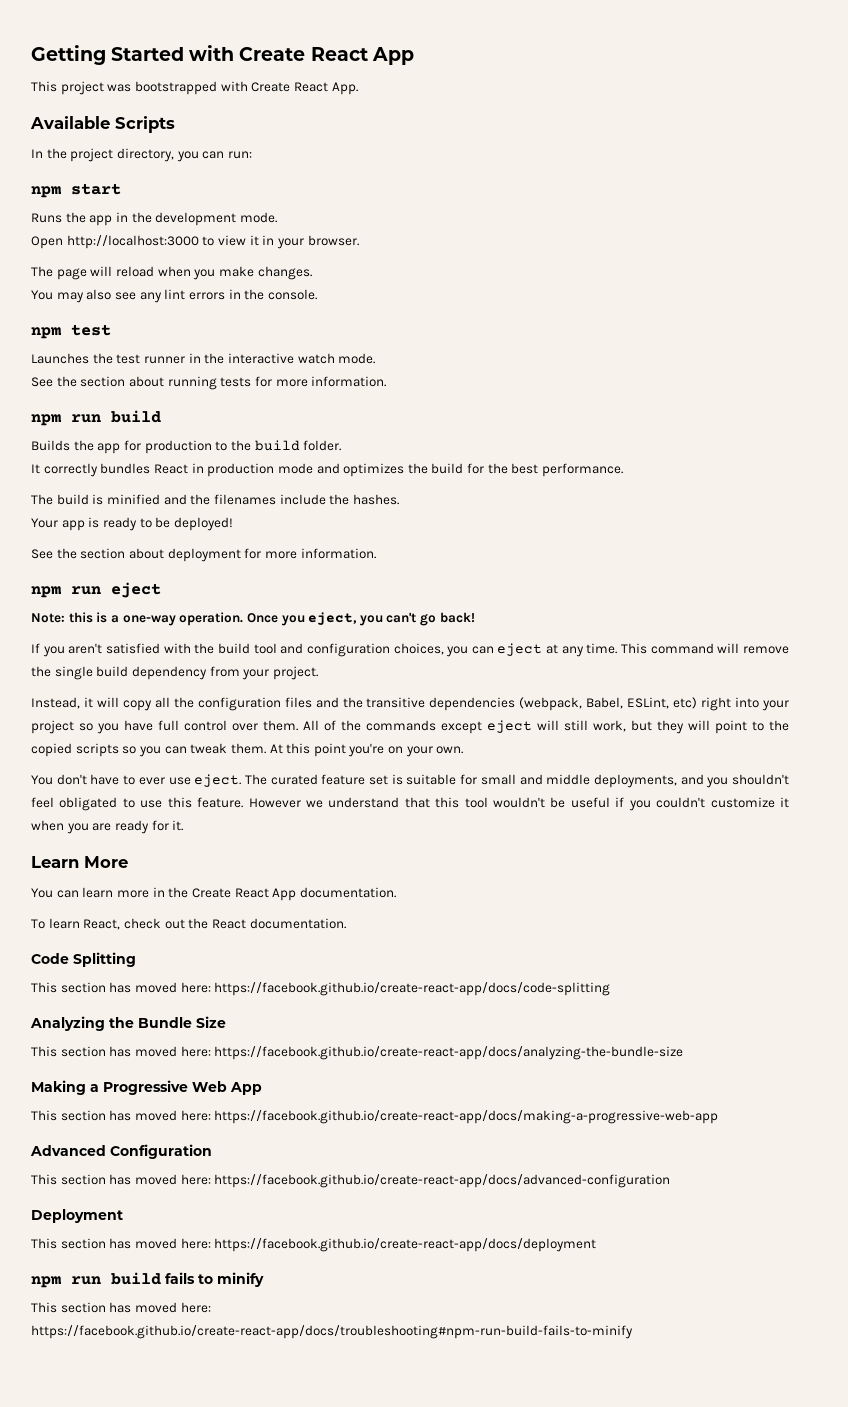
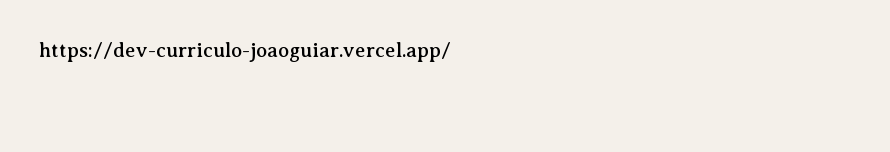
- Getting Started with Create React App
- This project was bootstrapped with Create React App.
- Available Scripts
- In the project directory, you can run:
- npm start
- Runs the app in the development mode.
- Open http://localhost:3000 to view it in your browser.
- The page will reload when you make changes.
- You may also see any lint errors in the console.
- npm test
- Launches the test runner in the interactive watch mode.
- See the section about running tests for more information.
- npm run build
- Builds the app for production to the build folder.
- It correctly bundles React in production mode and optimizes the build for the best performance.
- The build is minified and the filenames include the hashes.
- Your app is ready to be deployed!
- See the section about deployment for more information.
- npm run eject
- Note: this is a one-way operation. Once you eject, you can't go back!
- If you aren't satisfied with the build tool and configuration choices, you can eject at any time. This command will remove the single build dependency from your project.
- Instead, it will copy all the configuration files and the transitive dependencies (webpack, Babel, ESLint, etc) right into your project so you have full control over them. All of the commands except eject will still work, but they will point to the copied scripts so you can tweak them. At this point you're on your own.
- You don't have to ever use eject. The curated feature set is suitable for small and middle deployments, and you shouldn't feel obligated to use this feature. However we understand that this tool wouldn't be useful if you couldn't customize it when you are ready for it.
- Learn More
- You can learn more in the Create React App documentation.
- To learn React, check out the React documentation.
- Code Splitting
- This section has moved here: https://facebook.github.io/create-react-app/docs/code-splitting
- Analyzing the Bundle Size
- This section has moved here: https://facebook.github.io/create-react-app/docs/analyzing-the-bundle-size
- Making a Progressive Web App
- This section has moved here: https://facebook.github.io/create-react-app/docs/making-a-progressive-web-app
- Advanced Configuration
- This section has moved here: https://facebook.github.io/create-react-app/docs/advanced-configuration
- Deployment
- This section has moved here: https://facebook.github.io/create-react-app/docs/deployment
- npm run build fails to minify
- This section has moved here: https://facebook.github.io/create-react-app/docs/troubleshooting#npm-run-build-fails-to-minify
+ https://dev-curriculo-joaoguiar.vercel.app/

